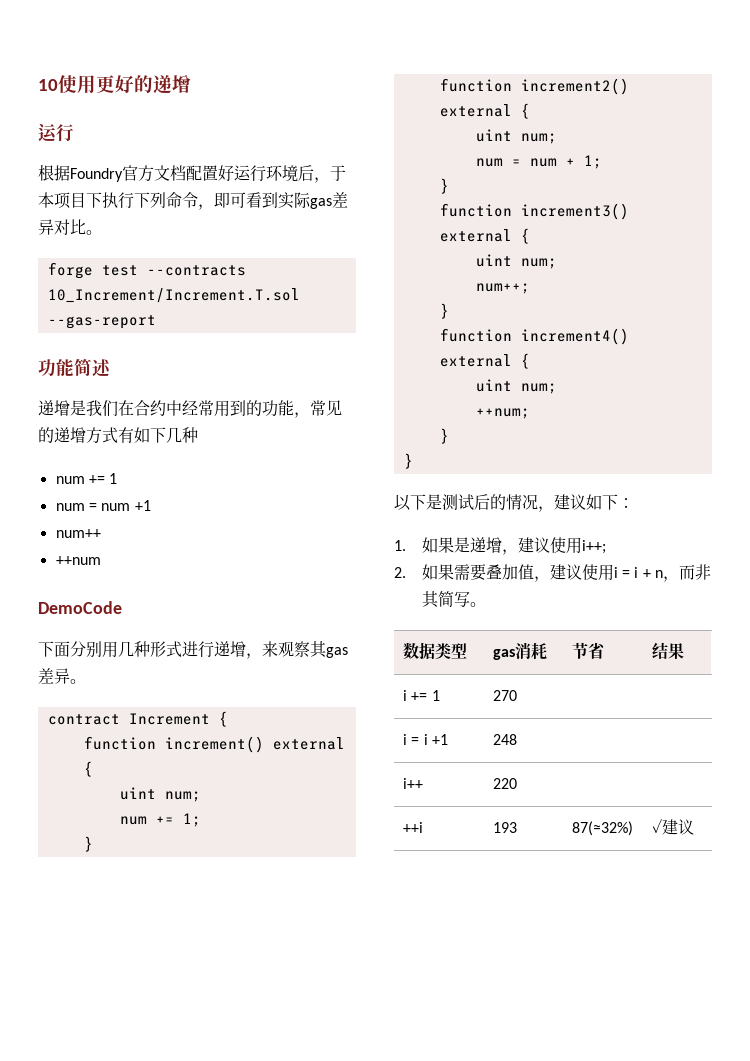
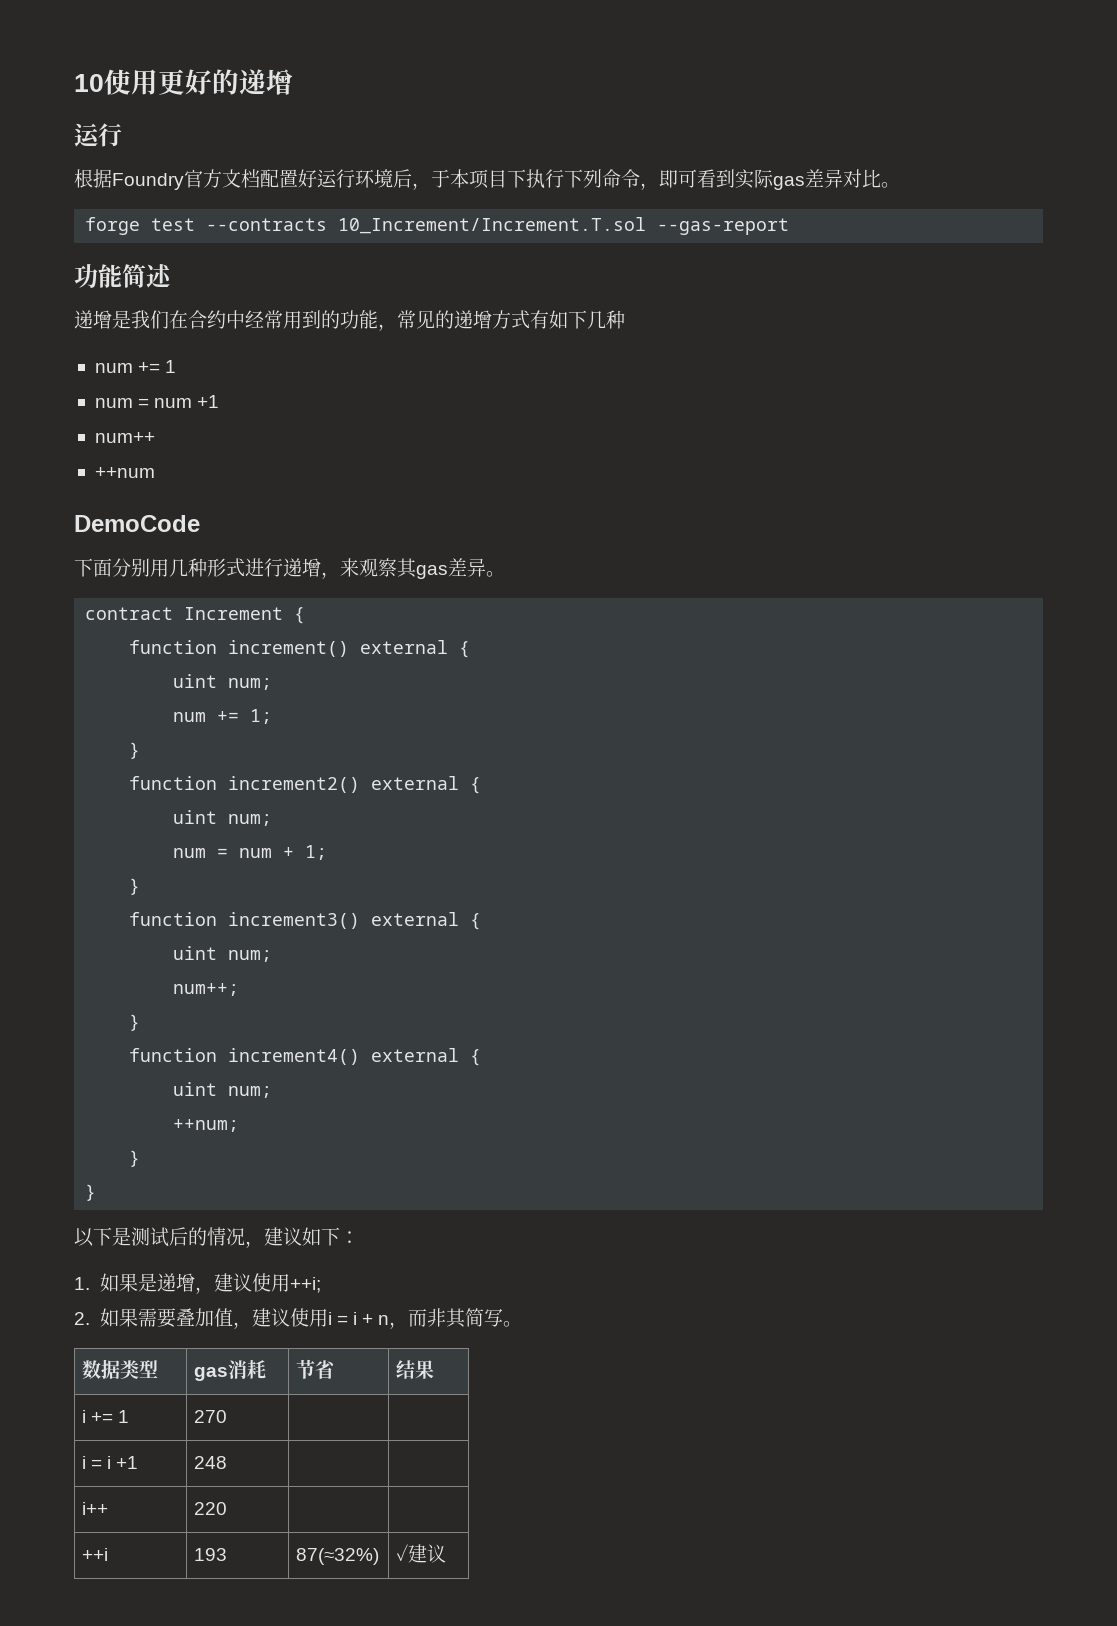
- 1.如果是递增，建议使用i++;
+ 1.如果是递增，建议使用++i;

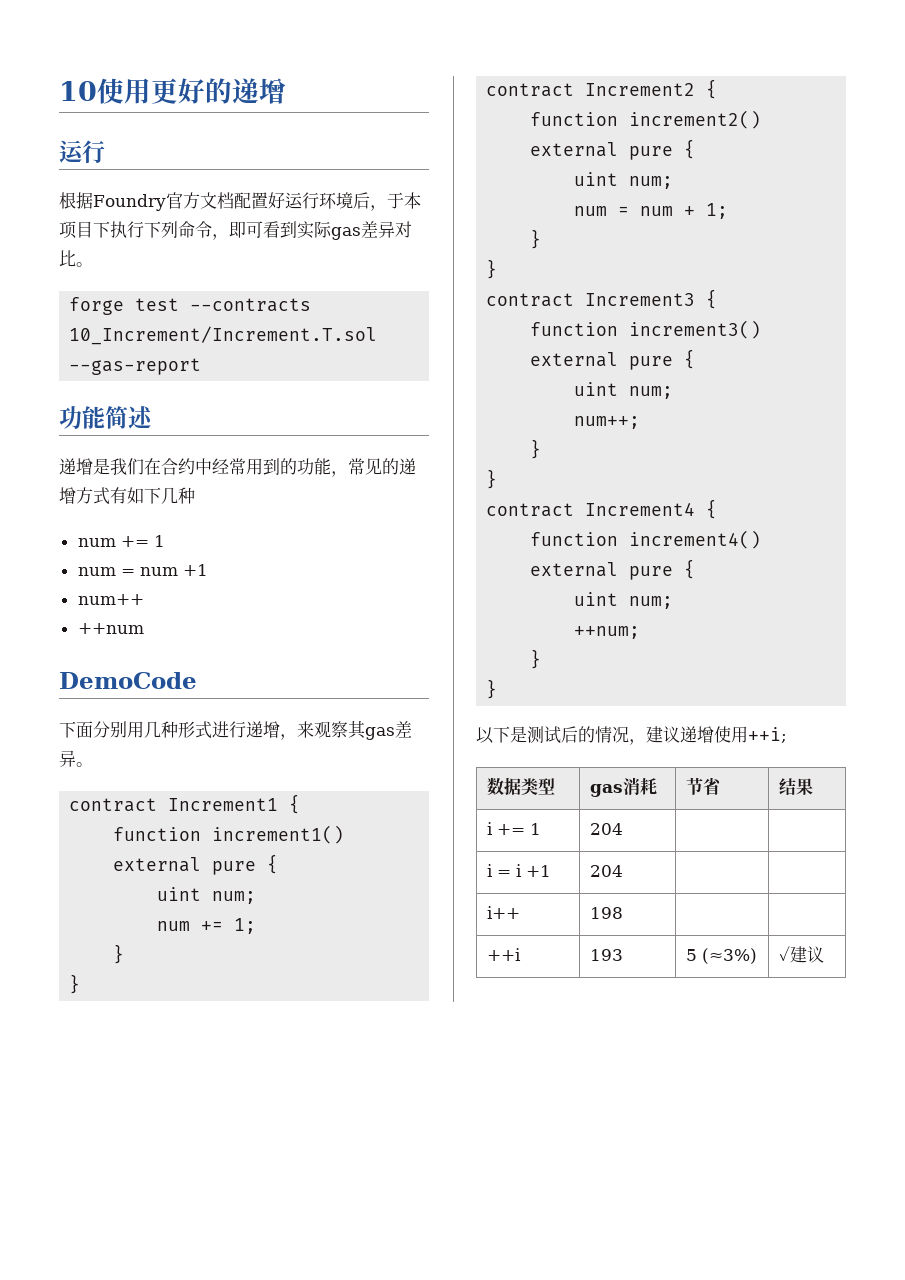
- contract Increment {
- function increment() external {
+ contract Increment1 {
+ function increment1() external pure {
  num += 1;
  }
+ }
+ contract Increment2 {
- function increment2() external {
+ function increment2() external pure {
  num = num + 1;
  }
+ }
+ contract Increment3 {
- function increment3() external {
+ function increment3() external pure {
  num++;
  }
+ }
+ contract Increment4 {
- function increment4() external {
+ function increment4() external pure {
- 以下是测试后的情况，建议如下：
- 1.如果是递增，建议使用++i;
- 2.如果需要叠加值，建议使用i = i + n，而非其简写。
+ 以下是测试后的情况，建议递增使用++i;
- i += 1 | 270 | |
+ i += 1 | 204 | |
- i = i +1 | 248 | |
+ i = i +1 | 204 | |
- i++ | 220 | |
+ i++ | 198 | |
- ++i | 193 | 87(≈32%) | ✓建议
+ ++i | 193 | 5 (≈3%) | ✓建议

